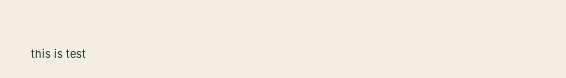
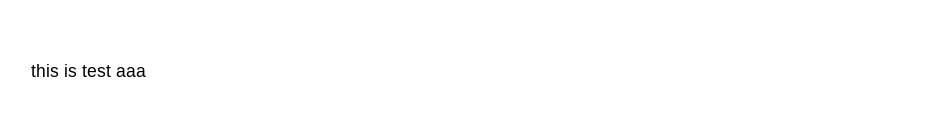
- this is test
+ this is test aaa

